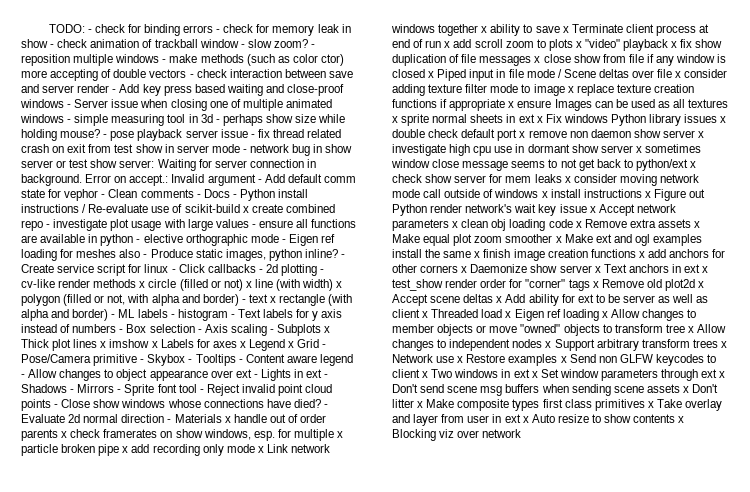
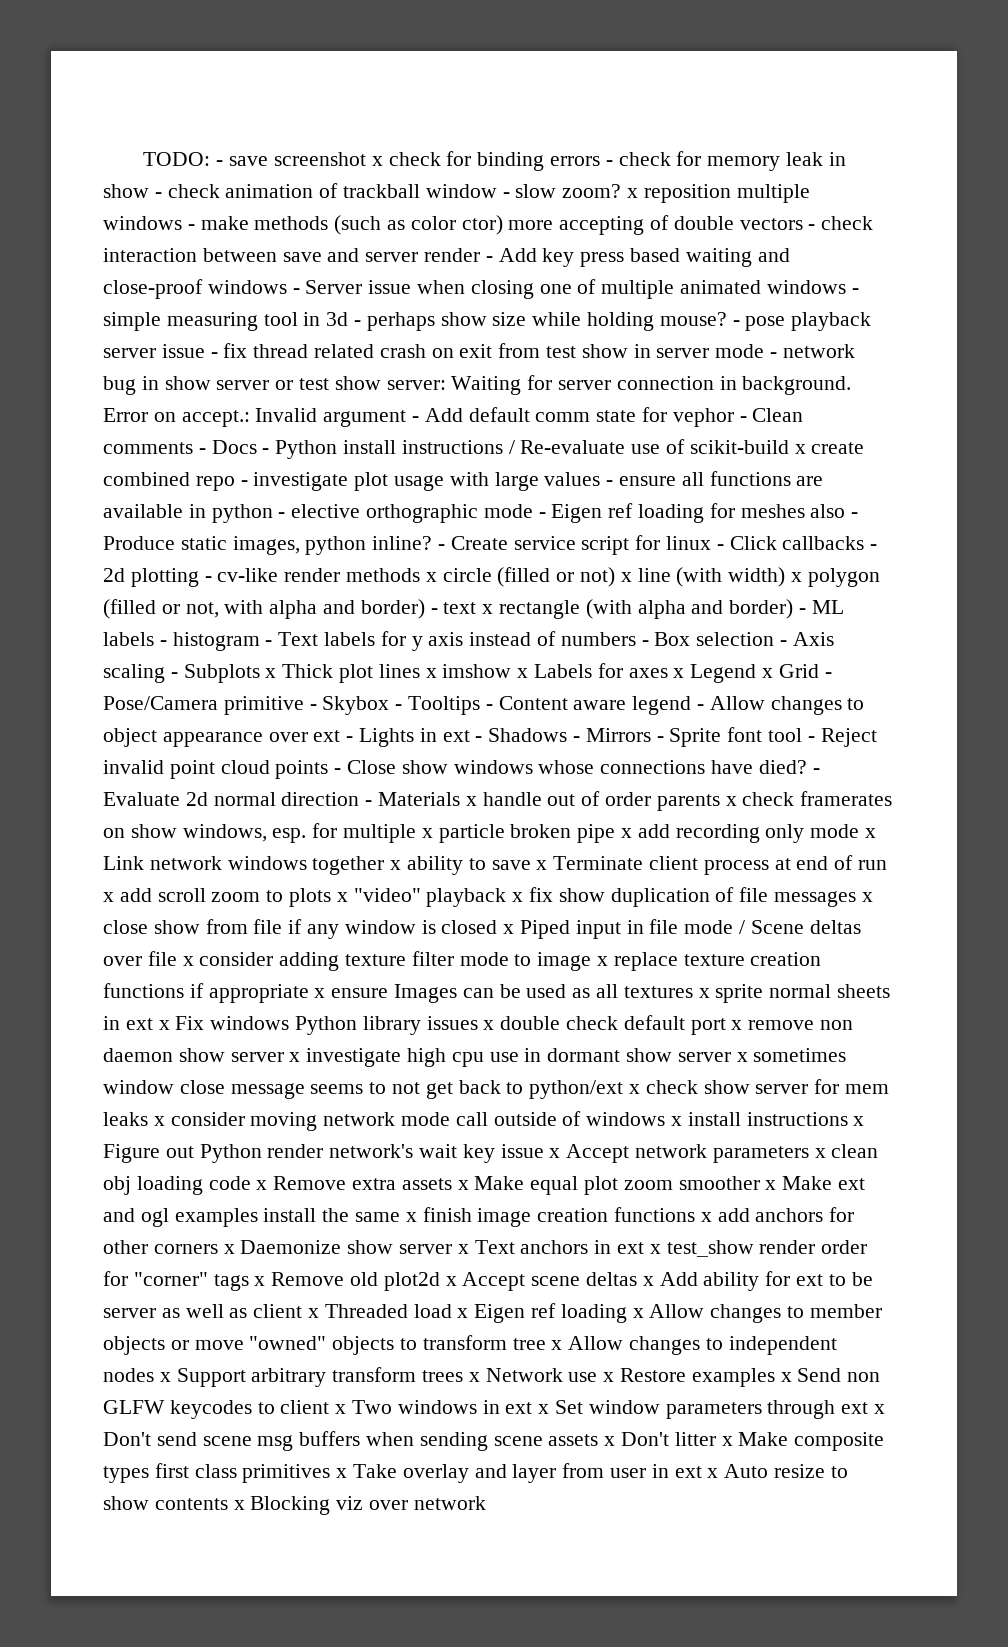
- - check for binding errors - check for memory leak in show - check animation of trackball window - slow zoom? - reposition multiple windows - make methods (such as color ctor) more accepting of double vectors - check interaction between save and server render - Add key press based waiting and close-proof windows - Server issue when closing one of multiple animated windows - simple measuring tool in 3d - perhaps show size while holding mouse?
+ - save screenshot x check for binding errors - check for memory leak in show - check animation of trackball window - slow zoom? x reposition multiple windows - make methods (such as color ctor) more accepting of double vectors - check interaction between save and server render - Add key press based waiting and close-proof windows - Server issue when closing one of multiple animated windows - simple measuring tool in 3d - perhaps show size while holding mouse?

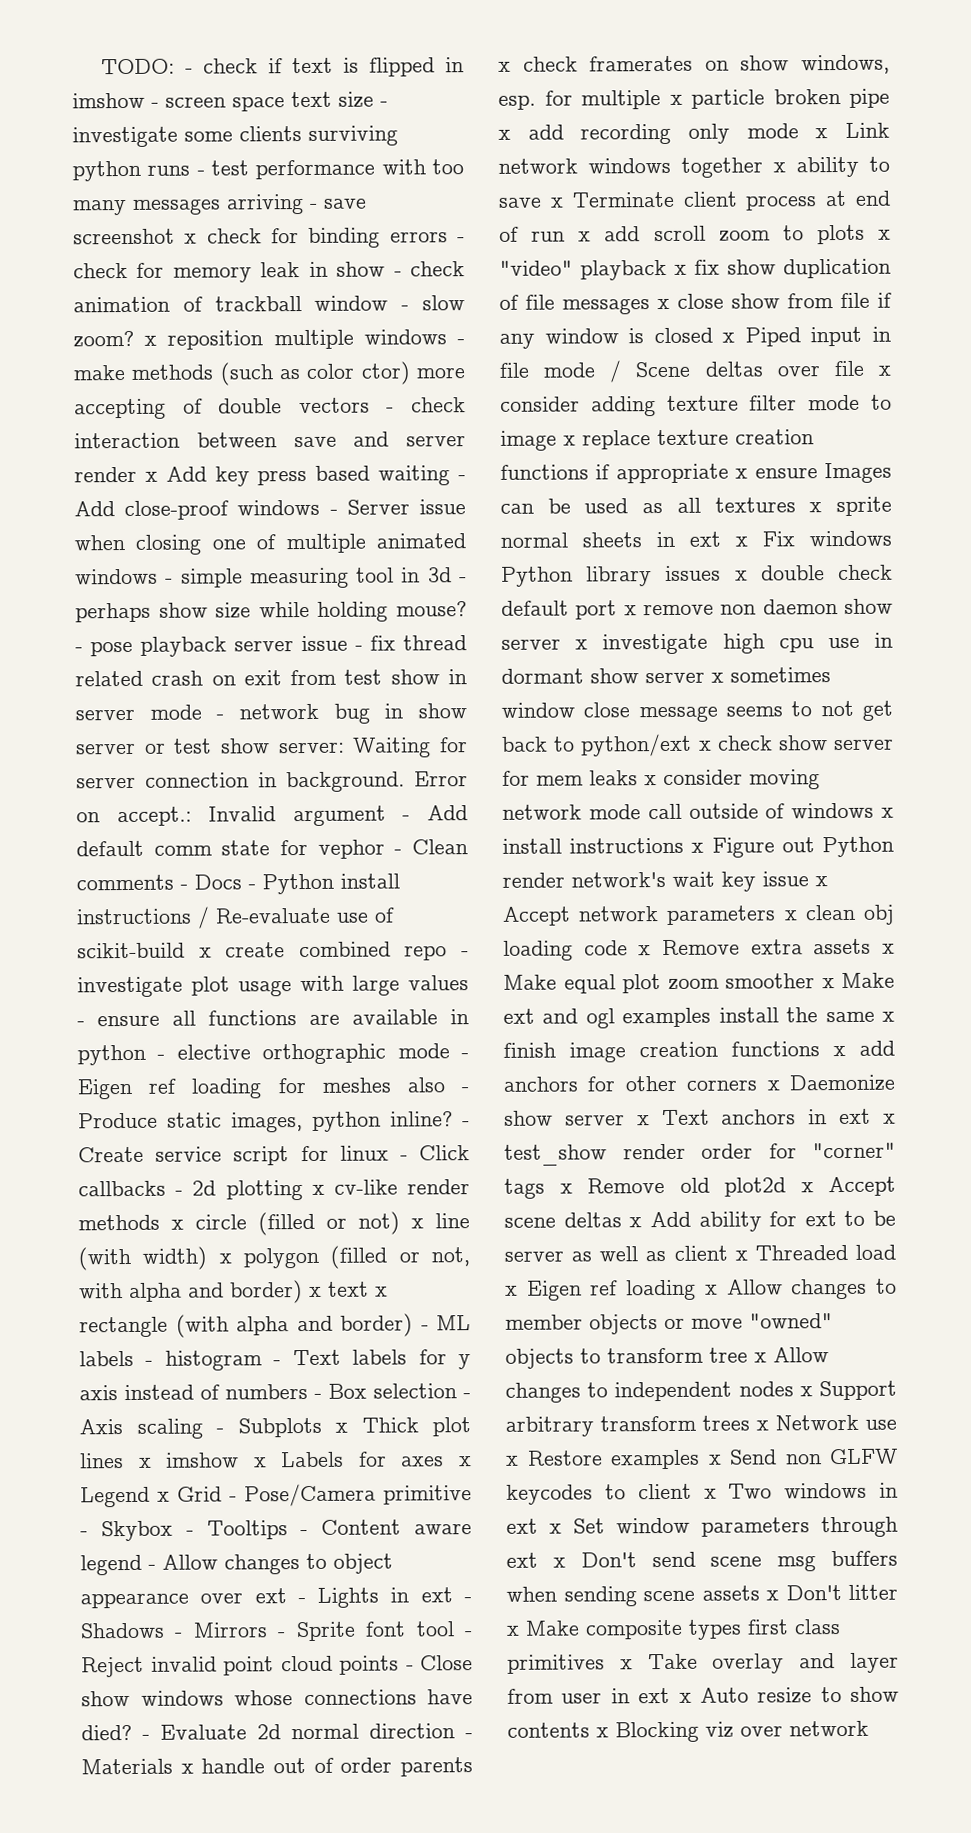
- - save screenshot x check for binding errors - check for memory leak in show - check animation of trackball window - slow zoom? x reposition multiple windows - make methods (such as color ctor) more accepting of double vectors - check interaction between save and server render - Add key press based waiting and close-proof windows - Server issue when closing one of multiple animated windows - simple measuring tool in 3d - perhaps show size while holding mouse?
+ - check if text is flipped in imshow - screen space text size - investigate some clients surviving python runs - test performance with too many messages arriving - save screenshot x check for binding errors - check for memory leak in show - check animation of trackball window - slow zoom? x reposition multiple windows - make methods (such as color ctor) more accepting of double vectors - check interaction between save and server render x Add key press based waiting - Add close-proof windows - Server issue when closing one of multiple animated windows - simple measuring tool in 3d - perhaps show size while holding mouse?
- - Create service script for linux - Click callbacks - 2d plotting - cv-like render methods x circle (filled or not) x line (with width) x polygon (filled or not, with alpha and border) - text x rectangle (with alpha and border) - ML labels - histogram - Text labels for y axis instead of numbers - Box selection - Axis scaling - Subplots x Thick plot lines x imshow x Labels for axes x Legend x Grid - Pose/Camera primitive - Skybox - Tooltips - Content aware legend - Allow changes to object appearance over ext - Lights in ext - Shadows - Mirrors - Sprite font tool - Reject invalid point cloud points - Close show windows whose connections have died?
+ - Create service script for linux - Click callbacks - 2d plotting x cv-like render methods x circle (filled or not) x line (with width) x polygon (filled or not, with alpha and border) x text x rectangle (with alpha and border) - ML labels - histogram - Text labels for y axis instead of numbers - Box selection - Axis scaling - Subplots x Thick plot lines x imshow x Labels for axes x Legend x Grid - Pose/Camera primitive - Skybox - Tooltips - Content aware legend - Allow changes to object appearance over ext - Lights in ext - Shadows - Mirrors - Sprite font tool - Reject invalid point cloud points - Close show windows whose connections have died?

